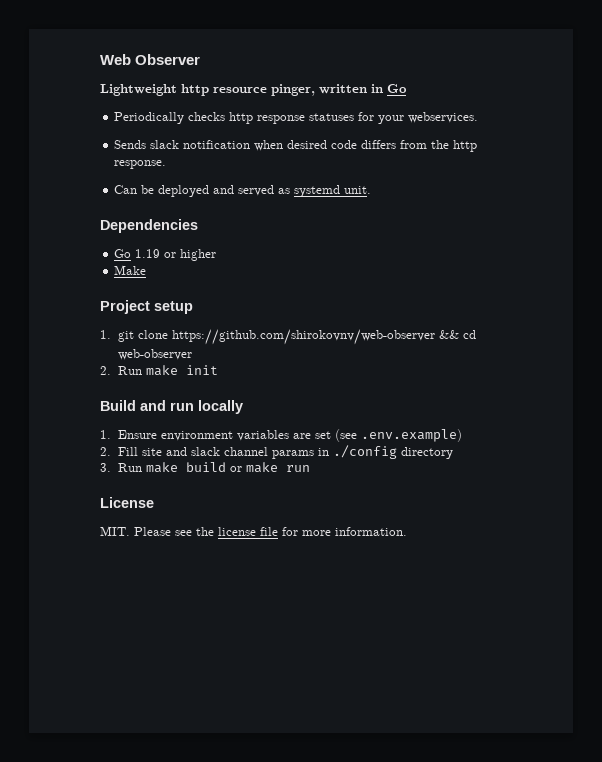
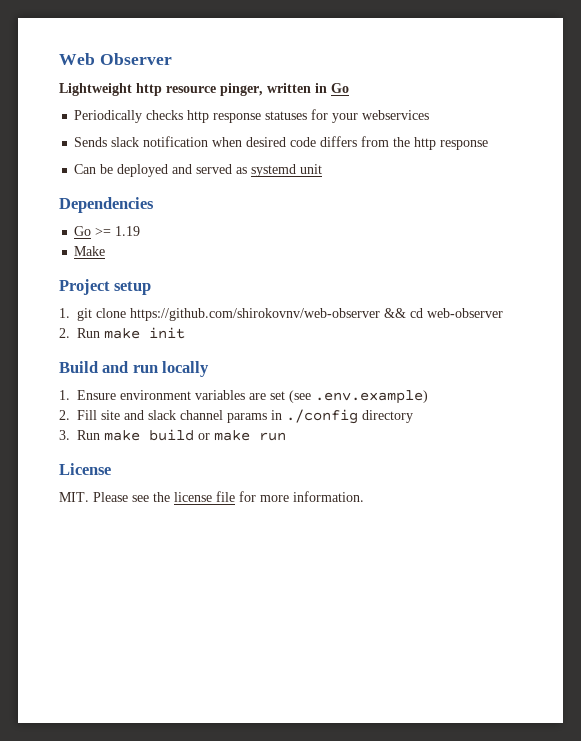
- Periodically checks http response statuses for your webservices.
+ Periodically checks http response statuses for your webservices
- Sends slack notification when desired code differs from the http response.
+ Sends slack notification when desired code differs from the http response
- Can be deployed and served as systemd unit.
+ Can be deployed and served as systemd unit
- Go 1.19 or higher
+ Go >= 1.19

